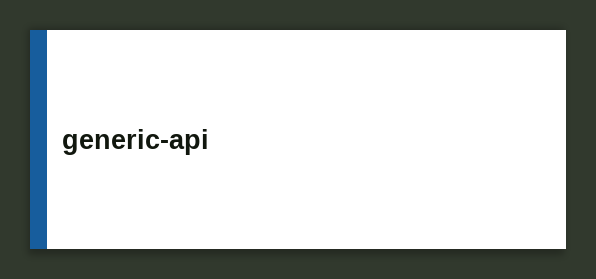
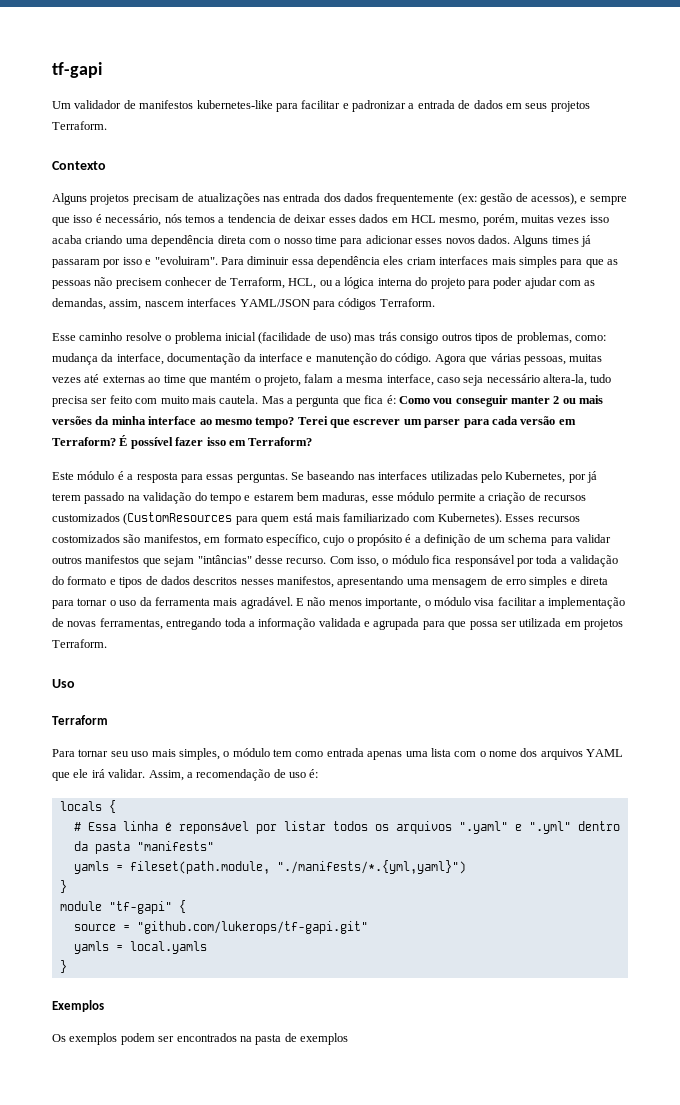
- generic-api
+ tf-gapi
+ Um validador de manifestos kubernetes-like para facilitar e padronizar a entrada de dados em seus projetos Terraform.
+ Contexto
+ Alguns projetos precisam de atualizações nas entrada dos dados frequentemente (ex: gestão de acessos), e sempre que isso é necessário, nós temos a tendencia de deixar esses dados em HCL mesmo, porém, muitas vezes isso acaba criando uma dependência direta com o nosso time para adicionar esses novos dados. Alguns times já passaram por isso e "evoluiram". Para diminuir essa dependência eles criam interfaces mais simples para que as pessoas não precisem conhecer de Terraform, HCL, ou a lógica interna do projeto para poder ajudar com as demandas, assim, nascem interfaces YAML/JSON para códigos Terraform.
+ Esse caminho resolve o problema inicial (facilidade de uso) mas trás consigo outros tipos de problemas, como: mudança da interface, documentação da interface e manutenção do código. Agora que várias pessoas, muitas vezes até externas ao time que mantém o projeto, falam a mesma interface, caso seja necessário altera-la, tudo precisa ser feito com muito mais cautela. Mas a pergunta que fica é: Como vou conseguir manter 2 ou mais versões da minha interface ao mesmo tempo? Terei que escrever um parser para cada versão em Terraform? É possível fazer isso em Terraform?
+ Este módulo é a resposta para essas perguntas. Se baseando nas interfaces utilizadas pelo Kubernetes, por já terem passado na validação do tempo e estarem bem maduras, esse módulo permite a criação de recursos customizados (CustomResources para quem está mais familiarizado com Kubernetes). Esses recursos costomizados são manifestos, em formato específico, cujo o propósito é a definição de um schema para validar outros manifestos que sejam "intâncias" desse recurso. Com isso, o módulo fica responsável por toda a validação do formato e tipos de dados descritos nesses manifestos, apresentando uma mensagem de erro simples e direta para tornar o uso da ferramenta mais agradável. E não menos importante, o módulo visa facilitar a implementação de novas ferramentas, entregando toda a informação validada e agrupada para que possa ser utilizada em projetos Terraform.
+ Uso
+ Terraform
+ Para tornar seu uso mais simples, o módulo tem como entrada apenas uma lista com o nome dos arquivos YAML que ele irá validar. Assim, a recomendação de uso é:
+ locals {
+ # Essa linha é reponsável por listar todos os arquivos ".yaml" e ".yml" dentro da pasta "manifests"
+ yamls = fileset(path.module, "./manifests/*.{yml,yaml}")
+ }
+ module "tf-gapi" {
+ source = "github.com/lukerops/tf-gapi.git"
+ yamls = local.yamls
+ }
+ Exemplos
+ Os exemplos podem ser encontrados na pasta de exemplos

